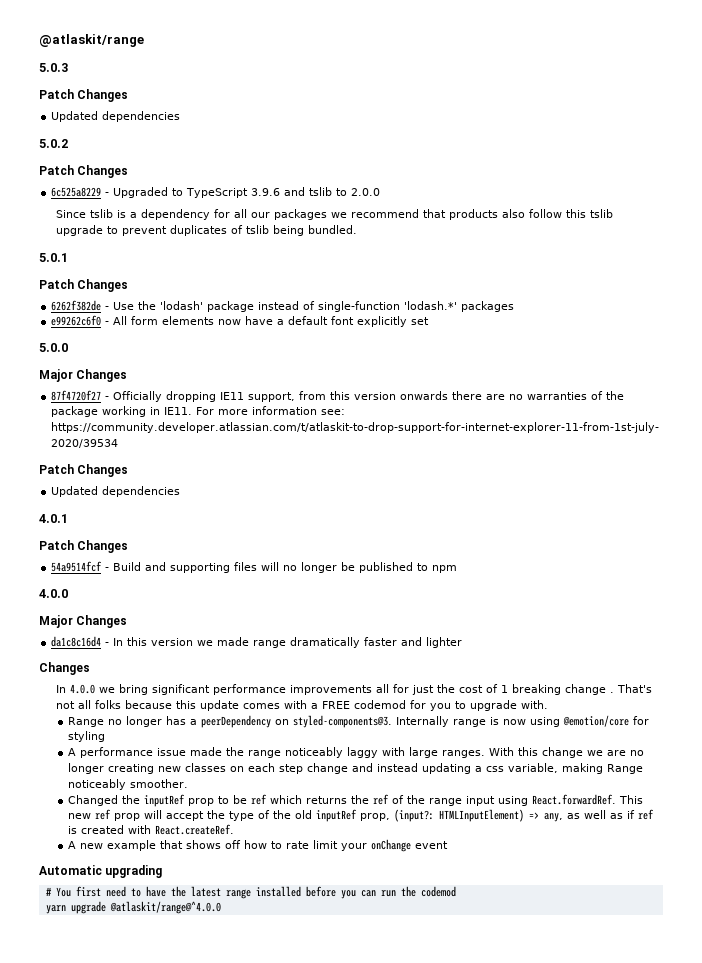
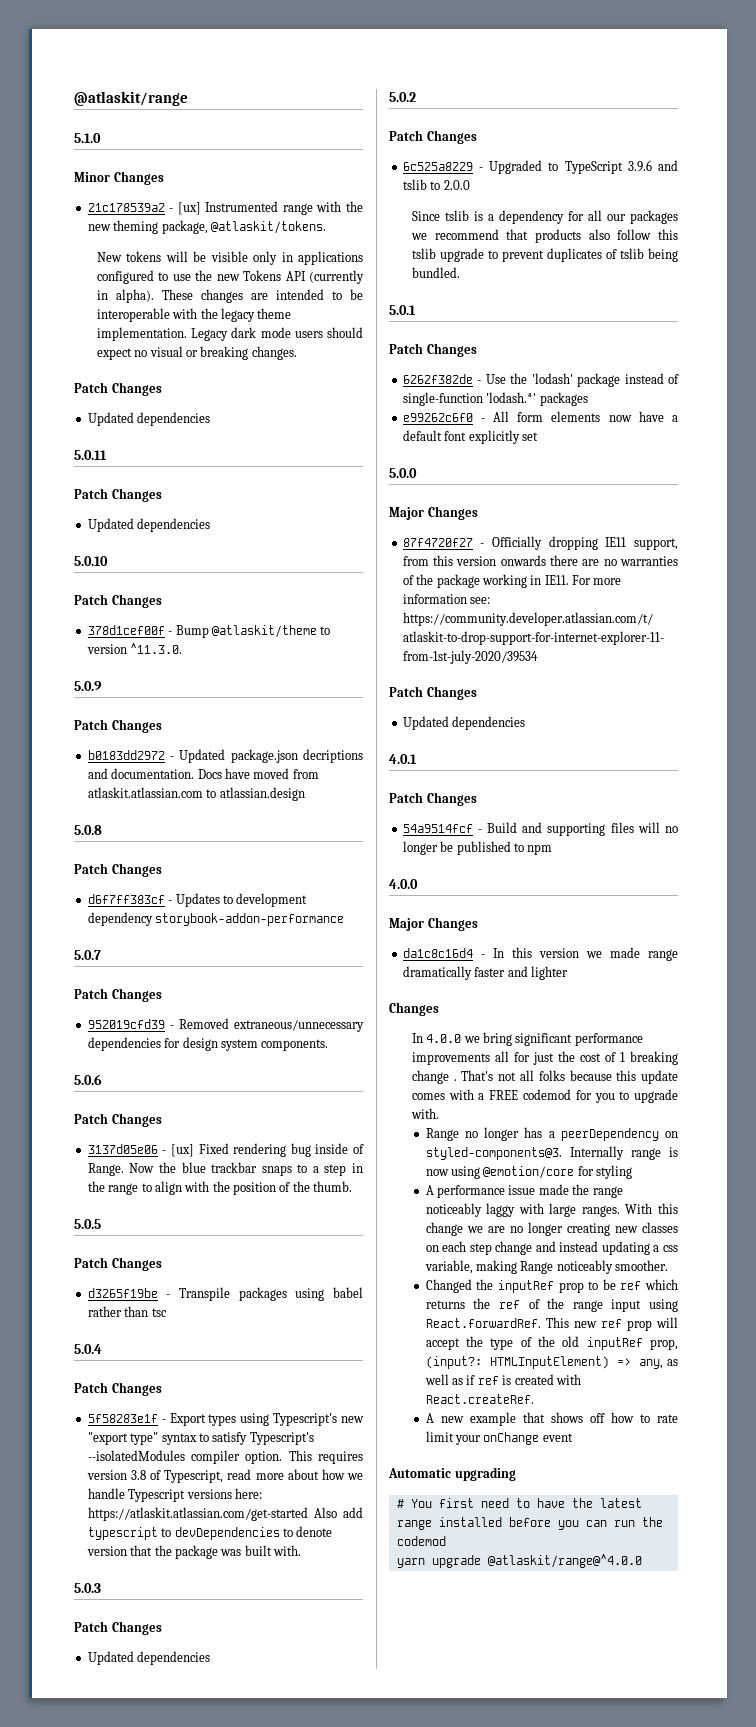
+ 5.1.0
+ Minor Changes
+ 21c178539a2 - [ux] Instrumented range with the new theming package, @atlaskit/tokens.
+ New tokens will be visible only in applications configured to use the new Tokens API (currently in alpha). These changes are intended to be interoperable with the legacy theme implementation. Legacy dark mode users should expect no visual or breaking changes.
+ Patch Changes
+ Updated dependencies
+ 5.0.11
+ Patch Changes
+ Updated dependencies
+ 5.0.10
+ Patch Changes
+ 378d1cef00f - Bump @atlaskit/theme to version ^11.3.0.
+ 5.0.9
+ Patch Changes
+ b0183dd2972 - Updated package.json decriptions and documentation. Docs have moved from atlaskit.atlassian.com to atlassian.design
+ 5.0.8
+ Patch Changes
+ d6f7ff383cf - Updates to development dependency storybook-addon-performance
+ 5.0.7
+ Patch Changes
+ 952019cfd39 - Removed extraneous/unnecessary dependencies for design system components.
+ 5.0.6
+ Patch Changes
+ 3137d05e06 - [ux] Fixed rendering bug inside of Range. Now the blue trackbar snaps to a step in the range to align with the position of the thumb.
+ 5.0.5
+ Patch Changes
+ d3265f19be - Transpile packages using babel rather than tsc
+ 5.0.4
+ Patch Changes
+ 5f58283e1f - Export types using Typescript's new "export type" syntax to satisfy Typescript's --isolatedModules compiler option. This requires version 3.8 of Typescript, read more about how we handle Typescript versions here: https://atlaskit.atlassian.com/get-started Also add typescript to devDependencies to denote version that the package was built with.

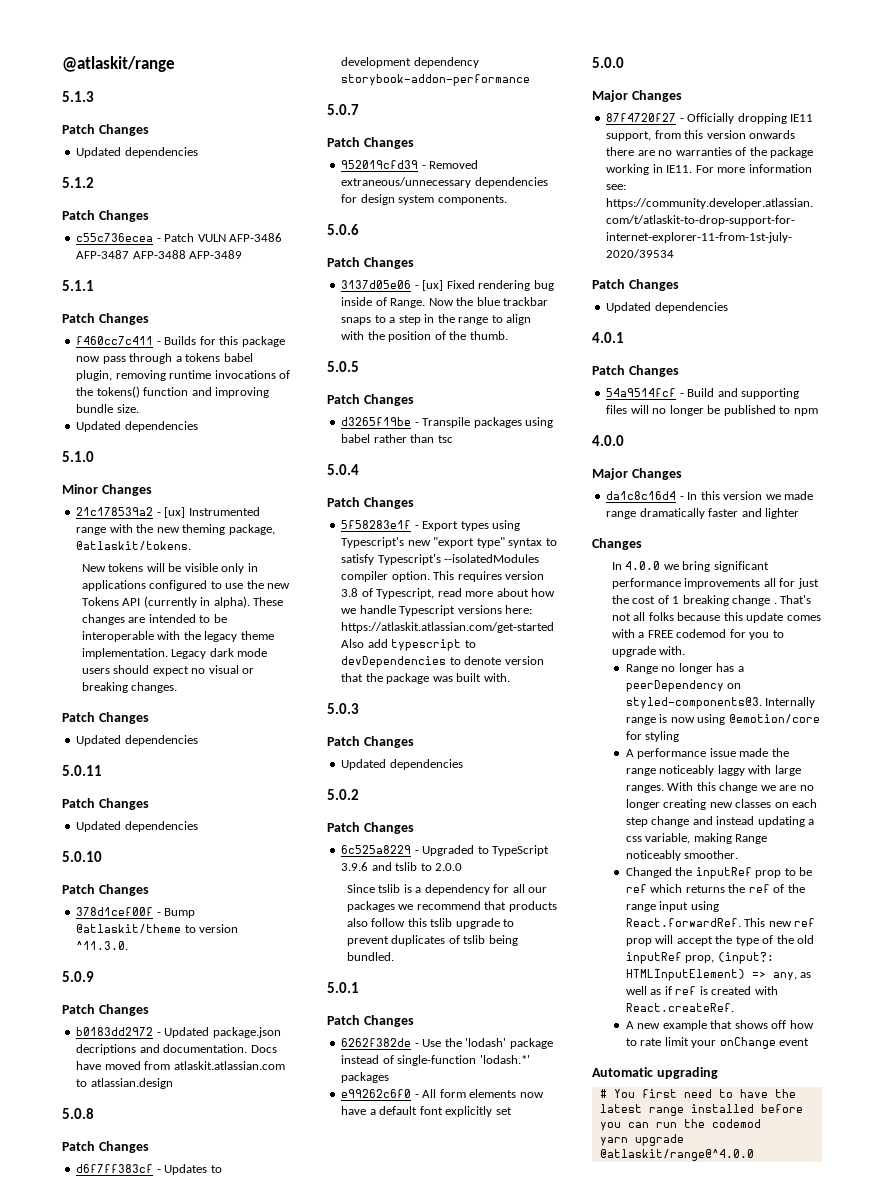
+ 5.1.3
+ Patch Changes
+ Updated dependencies
+ 5.1.2
+ Patch Changes
+ c55c736ecea - Patch VULN AFP-3486 AFP-3487 AFP-3488 AFP-3489
+ 5.1.1
+ Patch Changes
+ f460cc7c411 - Builds for this package now pass through a tokens babel plugin, removing runtime invocations of the tokens() function and improving bundle size.
+ Updated dependencies

